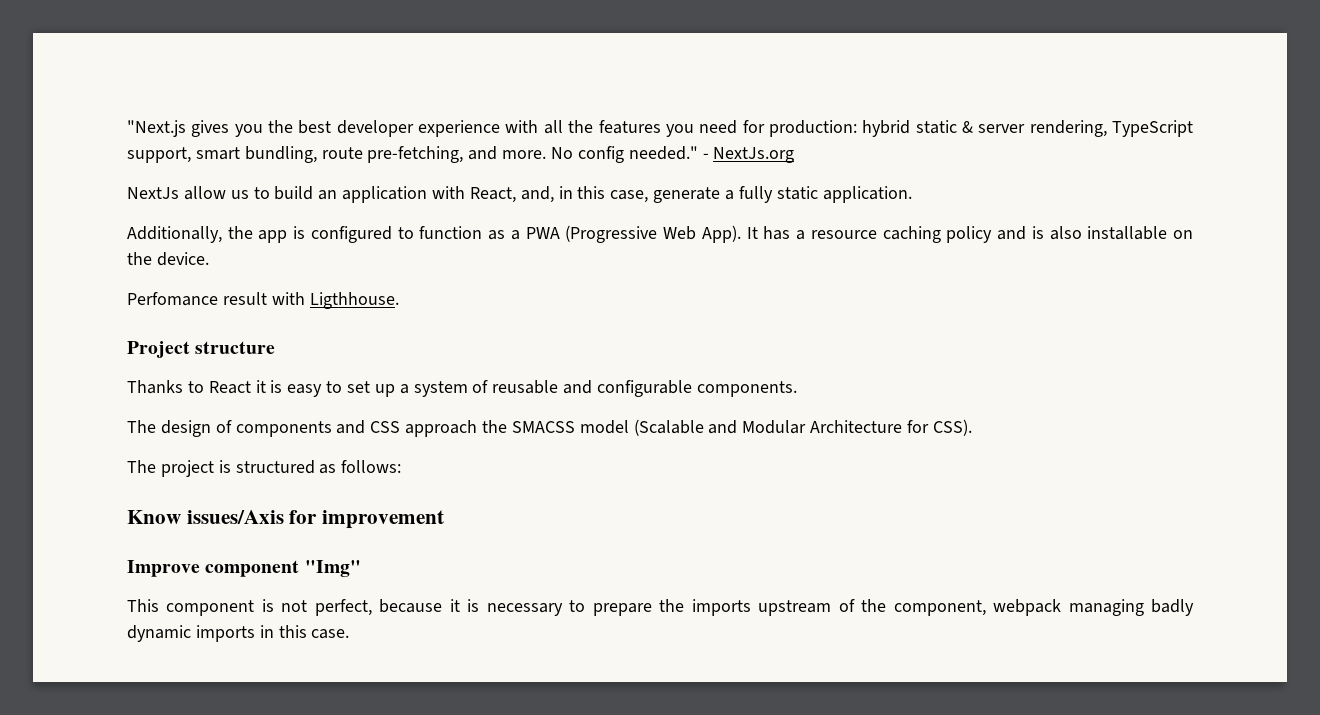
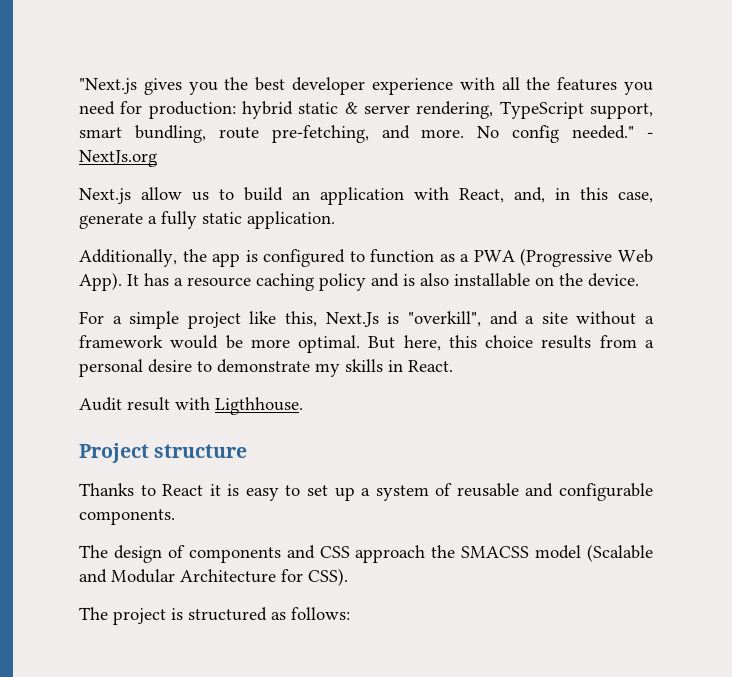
- NextJs allow us to build an application with React, and, in this case, generate a fully static application.
+ Next.js allow us to build an application with React, and, in this case, generate a fully static application.
- Perfomance result with Ligthhouse.
+ For a simple project like this, Next.Js is "overkill", and a site without a framework would be more optimal. But here, this choice results from a personal desire to demonstrate my skills in React.
+ Audit result with Ligthhouse.
- Know issues/Axis for improvement
- Improve component "Img"
- This component is not perfect, because it is necessary to prepare the imports upstream of the component, webpack managing badly dynamic imports in this case.

